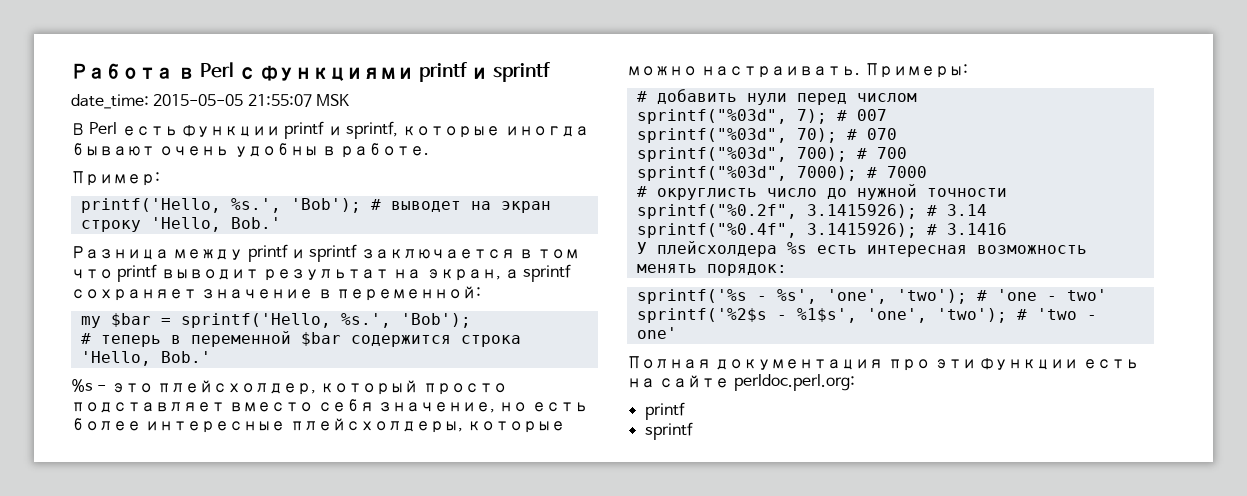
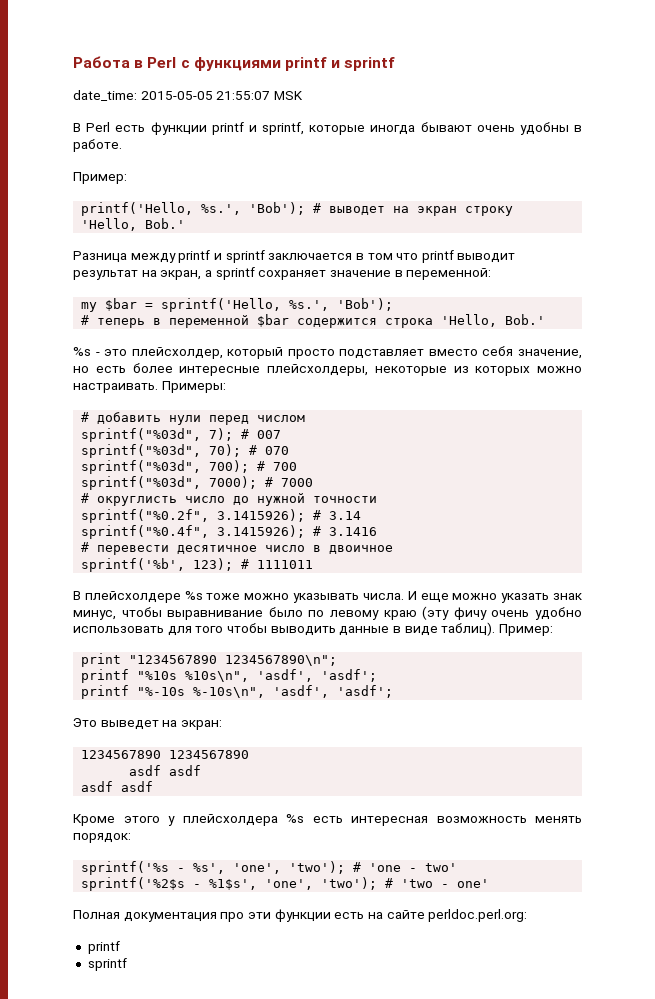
- %s - это плейсхолдер, который просто подставляет вместо себя значение, но есть более интересные плейсхолдеры, которые можно настраивать.
+ %s - это плейсхолдер, который просто подставляет вместо себя значение, но есть более интересные плейсхолдеры, некоторые из которых можно настраивать.
- У плейсхолдера %s есть интересная возможность менять порядок:
+ # перевести десятичное число в двоичное
+ sprintf('%b', 123); # 1111011
+ В плейсхолдере %s тоже можно указывать числа. И еще можно указать знак минус, чтобы выравнивание было по левому краю (эту фичу очень удобно использовать для того чтобы выводить данные в виде таблиц). Пример:
+ print "1234567890 1234567890\n";
+ printf "%10s %10s\n", 'asdf', 'asdf';
+ printf "%-10s %-10s\n", 'asdf', 'asdf';
+ Это выведет на экран:
+ 1234567890 1234567890
+ asdf asdf
+ asdf asdf
+ Кроме этого у плейсхолдера %s есть интересная возможность менять порядок:

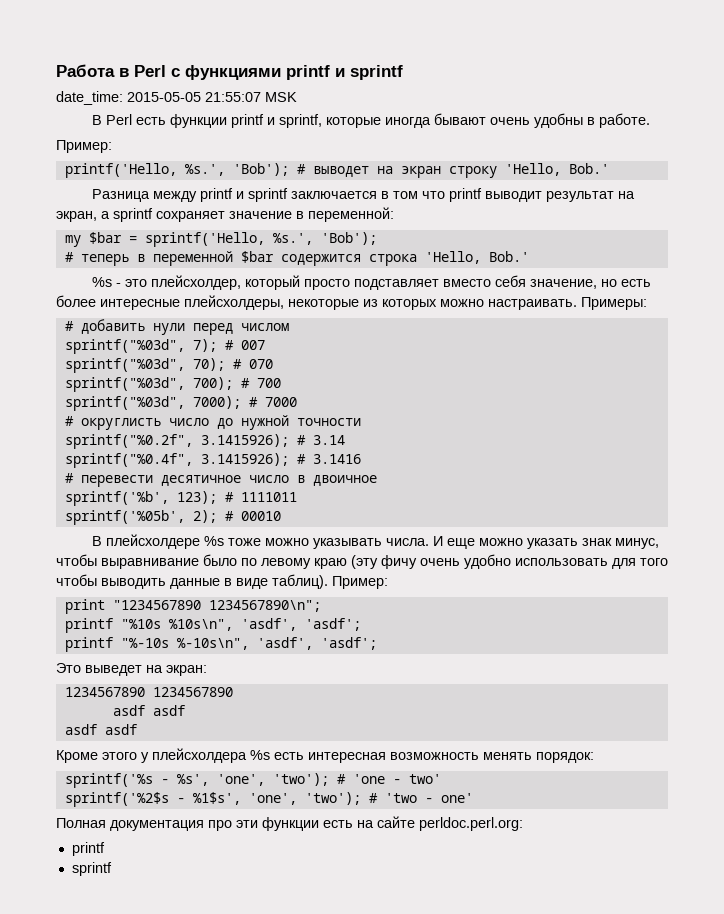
+ sprintf('%05b', 2); # 00010

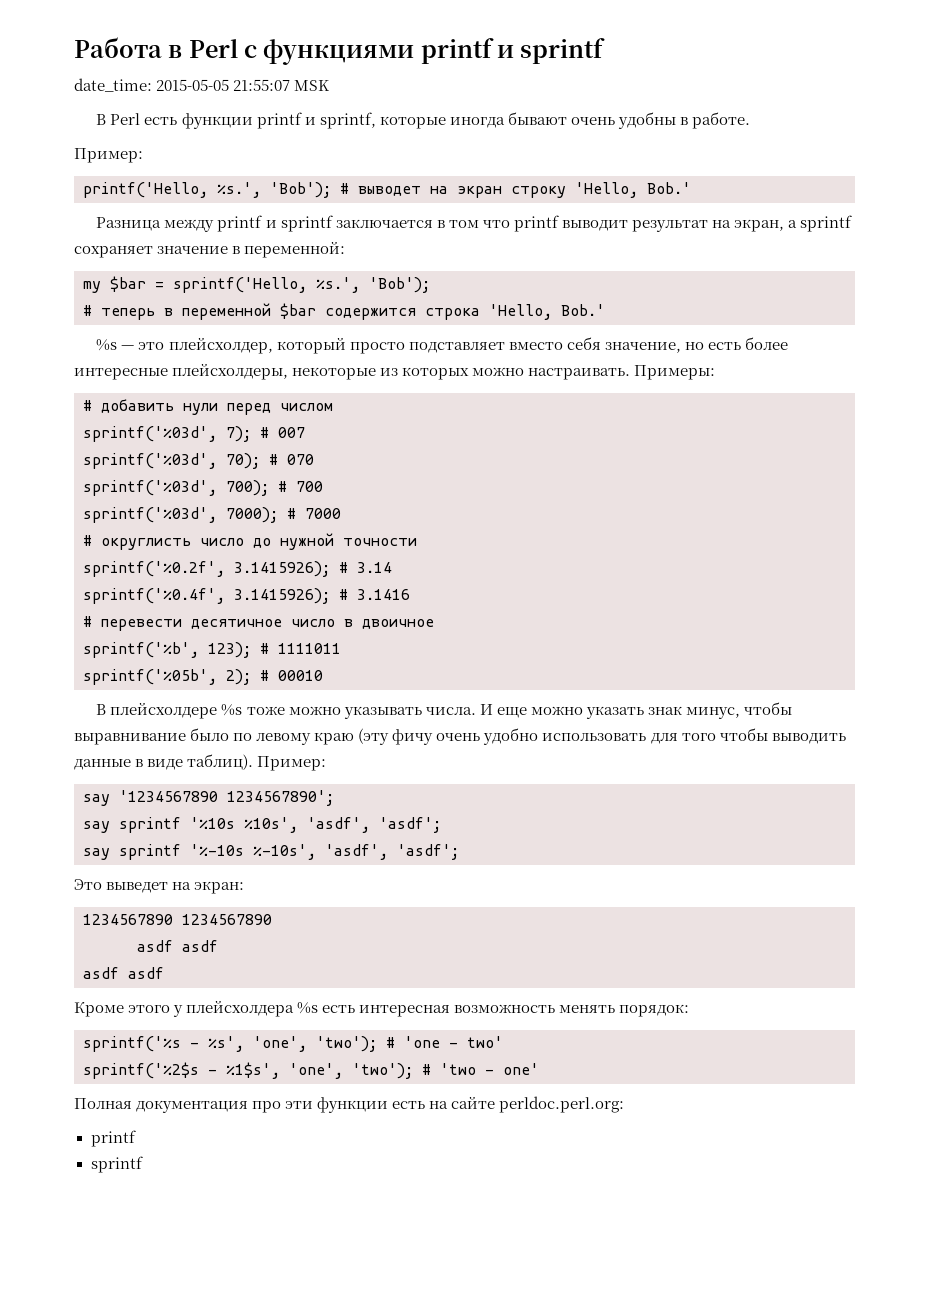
- %s - это плейсхолдер, который просто подставляет вместо себя значение, но есть более интересные плейсхолдеры, некоторые из которых можно настраивать.
+ %s — это плейсхолдер, который просто подставляет вместо себя значение, но есть более интересные плейсхолдеры, некоторые из которых можно настраивать.
- sprintf("%03d", 7); # 007
+ sprintf('%03d', 7); # 007
- sprintf("%03d", 70); # 070
+ sprintf('%03d', 70); # 070
- sprintf("%03d", 700); # 700
+ sprintf('%03d', 700); # 700
- sprintf("%03d", 7000); # 7000
+ sprintf('%03d', 7000); # 7000
- sprintf("%0.2f", 3.1415926); # 3.14
+ sprintf('%0.2f', 3.1415926); # 3.14
- sprintf("%0.4f", 3.1415926); # 3.1416
+ sprintf('%0.4f', 3.1415926); # 3.1416
- print "1234567890 1234567890\n";
- printf "%10s %10s\n", 'asdf', 'asdf';
- printf "%-10s %-10s\n", 'asdf', 'asdf';
+ say '1234567890 1234567890';
+ say sprintf '%10s %10s', 'asdf', 'asdf';
+ say sprintf '%-10s %-10s', 'asdf', 'asdf';

